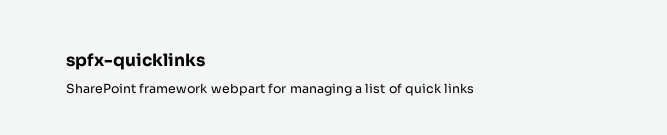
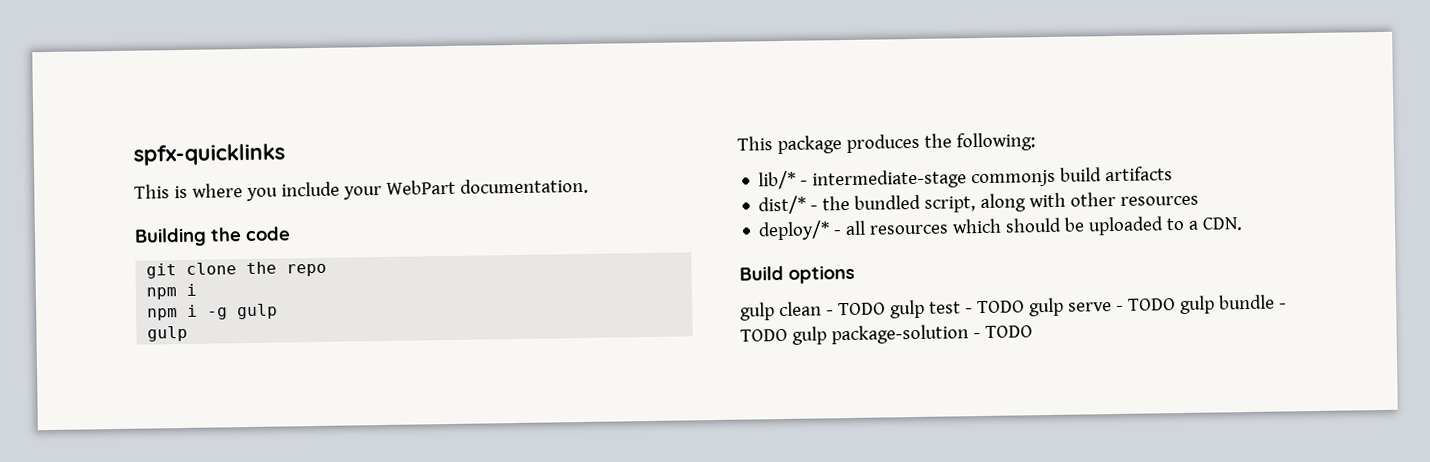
- SharePoint framework webpart for managing a list of quick links
+ This is where you include your WebPart documentation.
+ Building the code
+ git clone the repo
+ npm i
+ npm i -g gulp
+ gulp
+ This package produces the following:
+ lib/* - intermediate-stage commonjs build artifacts
+ dist/* - the bundled script, along with other resources
+ deploy/* - all resources which should be uploaded to a CDN.
+ Build options
+ gulp clean - TODO gulp test - TODO gulp serve - TODO gulp bundle - TODO gulp package-solution - TODO

